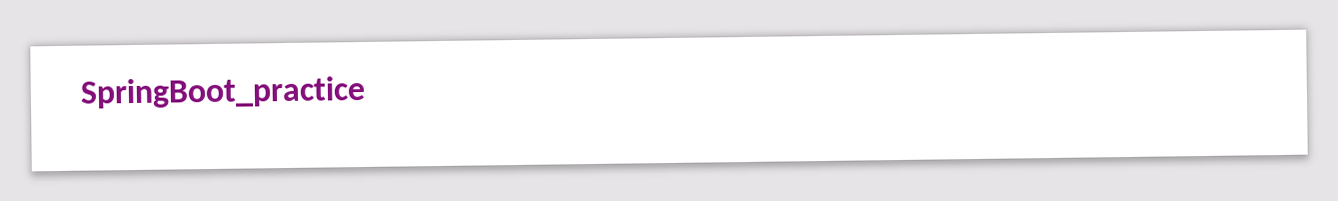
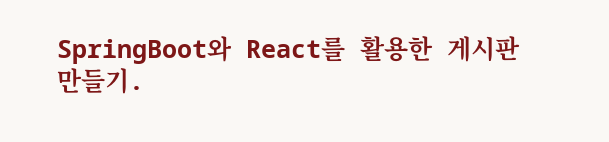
- SpringBoot_practice
+ SpringBoot와 React를 활용한 게시판 만들기.

